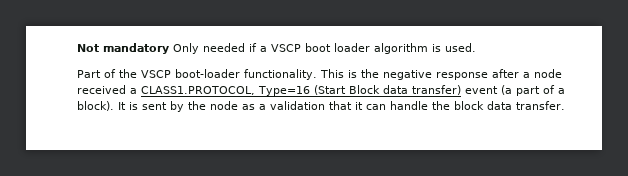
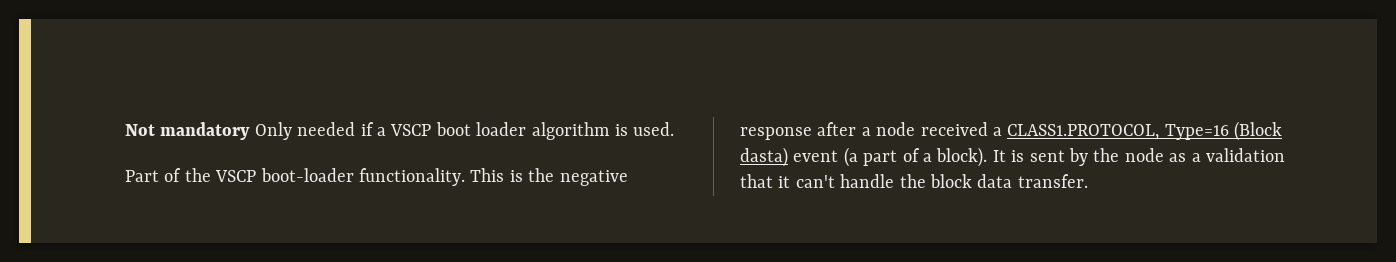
- This is the negative response after a node received a CLASS1.PROTOCOL, Type=16 (Start Block data transfer) event (a part of a block).
+ This is the negative response after a node received a CLASS1.PROTOCOL, Type=16 (Block dasta) event (a part of a block).
- It is sent by the node as a validation that it can handle the block data transfer.
+ It is sent by the node as a validation that it can't handle the block data transfer.

